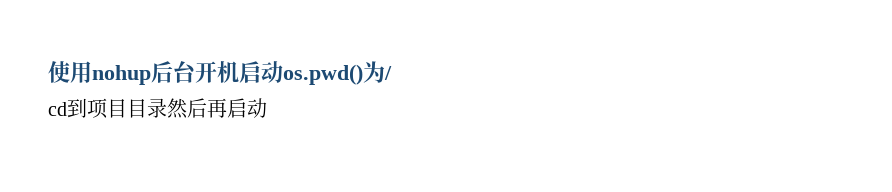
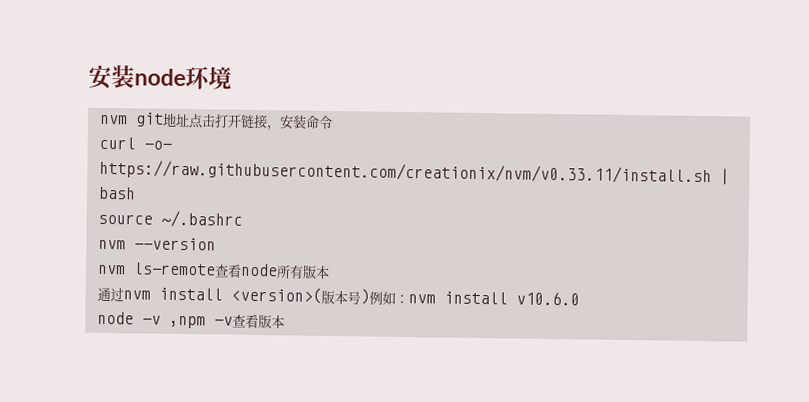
- 使用nohup后台开机启动os.pwd()为/
- cd到项目目录然后再启动
+ 安装node环境
+ nvm git地址点击打开链接，安装命令
+ curl -o- https://raw.githubusercontent.com/creationix/nvm/v0.33.11/install.sh | bash
+ source ~/.bashrc
+ nvm --version
+ nvm ls-remote查看node所有版本
+ 通过nvm install <version>(版本号)例如：nvm install v10.6.0
+ node -v ,npm -v查看版本

